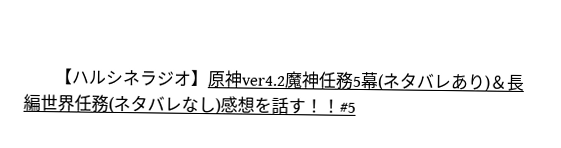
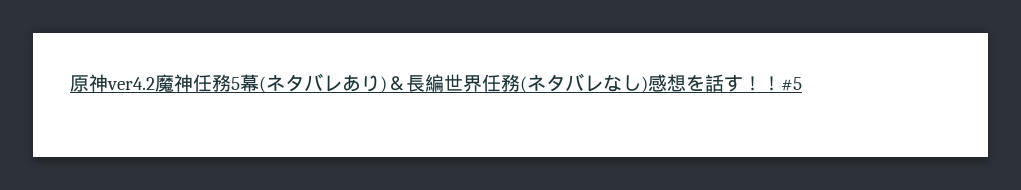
- 【ハルシネラジオ】原神ver4.2魔神任務5幕(ネタバレあり)＆長編世界任務(ネタバレなし)感想を話す！
+ 原神ver4.2魔神任務5幕(ネタバレあり)＆長編世界任務(ネタバレなし)感想を話す！

